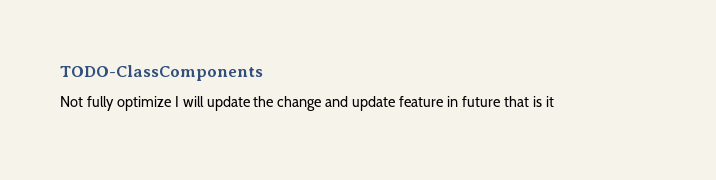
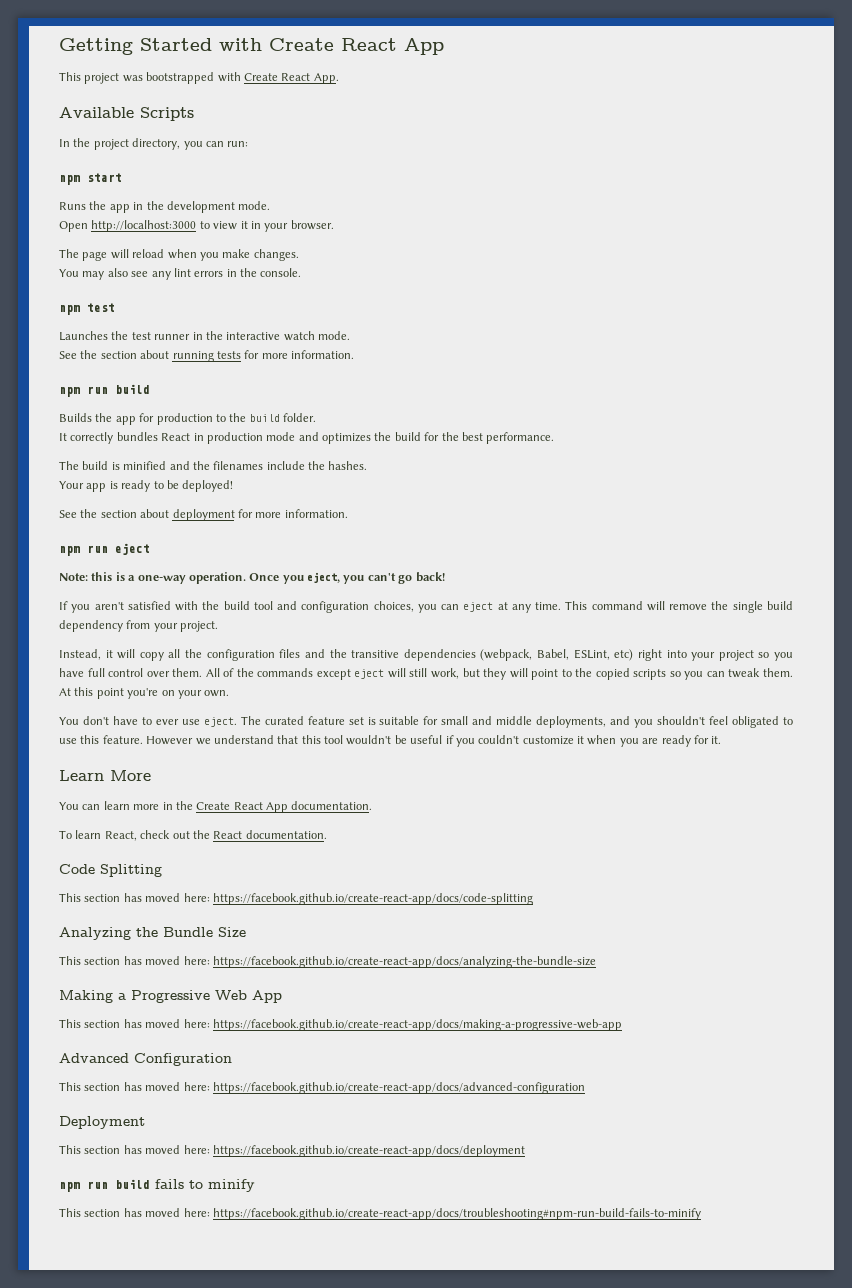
- TODO-ClassComponents
- Not fully optimize I will update the change and update feature in future that is it
+ Getting Started with Create React App
+ This project was bootstrapped with Create React App.
+ Available Scripts
+ In the project directory, you can run:
+ npm start
+ Runs the app in the development mode.
+ Open http://localhost:3000 to view it in your browser.
+ The page will reload when you make changes.
+ You may also see any lint errors in the console.
+ npm test
+ Launches the test runner in the interactive watch mode.
+ See the section about running tests for more information.
+ npm run build
+ Builds the app for production to the build folder.
+ It correctly bundles React in production mode and optimizes the build for the best performance.
+ The build is minified and the filenames include the hashes.
+ Your app is ready to be deployed!
+ See the section about deployment for more information.
+ npm run eject
+ Note: this is a one-way operation. Once you eject, you can't go back!
+ If you aren't satisfied with the build tool and configuration choices, you can eject at any time. This command will remove the single build dependency from your project.
+ Instead, it will copy all the configuration files and the transitive dependencies (webpack, Babel, ESLint, etc) right into your project so you have full control over them. All of the commands except eject will still work, but they will point to the copied scripts so you can tweak them. At this point you're on your own.
+ You don't have to ever use eject. The curated feature set is suitable for small and middle deployments, and you shouldn't feel obligated to use this feature. However we understand that this tool wouldn't be useful if you couldn't customize it when you are ready for it.
+ Learn More
+ You can learn more in the Create React App documentation.
+ To learn React, check out the React documentation.
+ Code Splitting
+ This section has moved here: https://facebook.github.io/create-react-app/docs/code-splitting
+ Analyzing the Bundle Size
+ This section has moved here: https://facebook.github.io/create-react-app/docs/analyzing-the-bundle-size
+ Making a Progressive Web App
+ This section has moved here: https://facebook.github.io/create-react-app/docs/making-a-progressive-web-app
+ Advanced Configuration
+ This section has moved here: https://facebook.github.io/create-react-app/docs/advanced-configuration
+ Deployment
+ This section has moved here: https://facebook.github.io/create-react-app/docs/deployment
+ npm run build fails to minify
+ This section has moved here: https://facebook.github.io/create-react-app/docs/troubleshooting#npm-run-build-fails-to-minify

